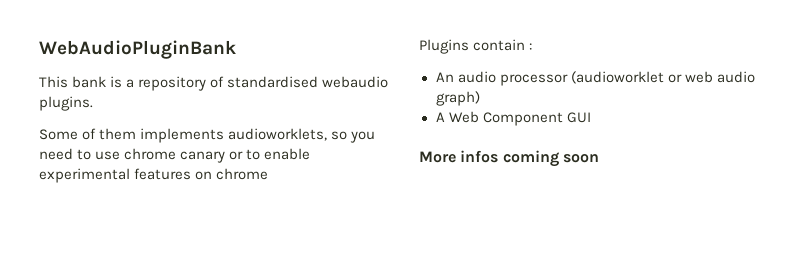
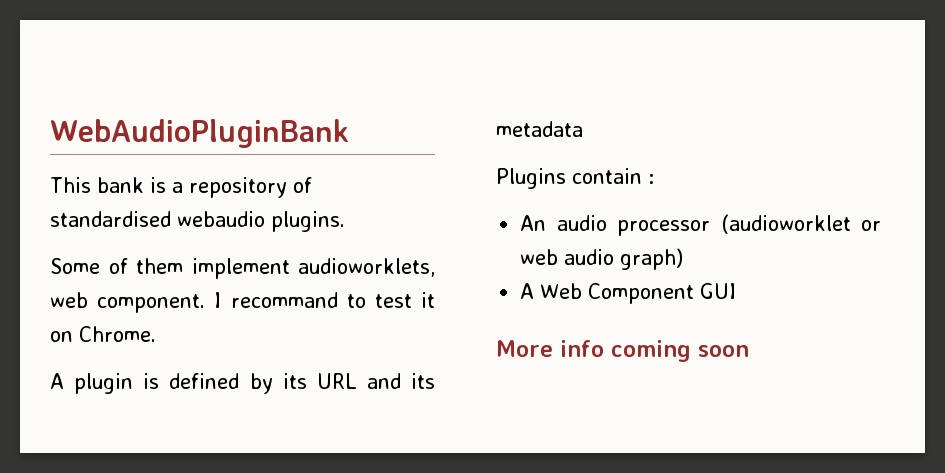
- Some of them implements audioworklets, so you need to use chrome canary or to enable experimental features on chrome
+ Some of them implement audioworklets, web component. I recommand to test it on Chrome.
+ A plugin is defined by its URL and its metadata
- More infos coming soon
+ More info coming soon

